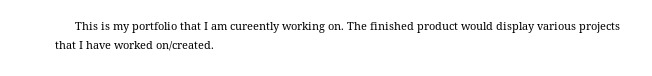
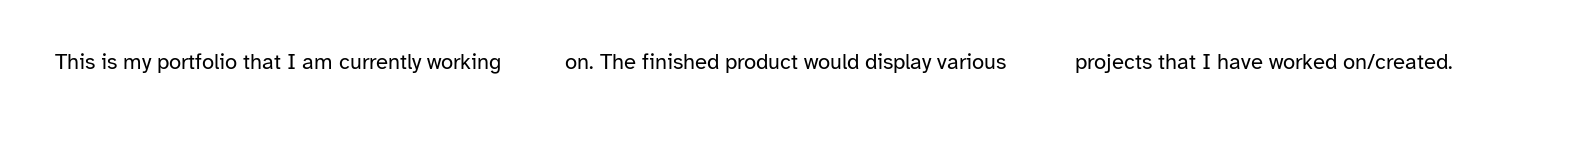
- This is my portfolio that I am cureently working on.
+ This is my portfolio that I am currently working on.

